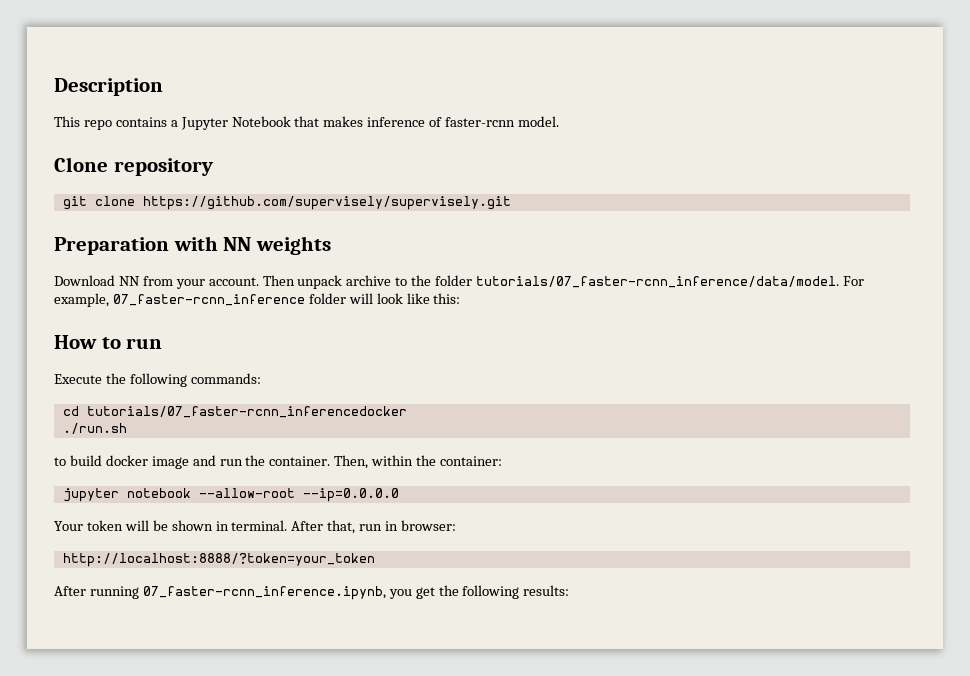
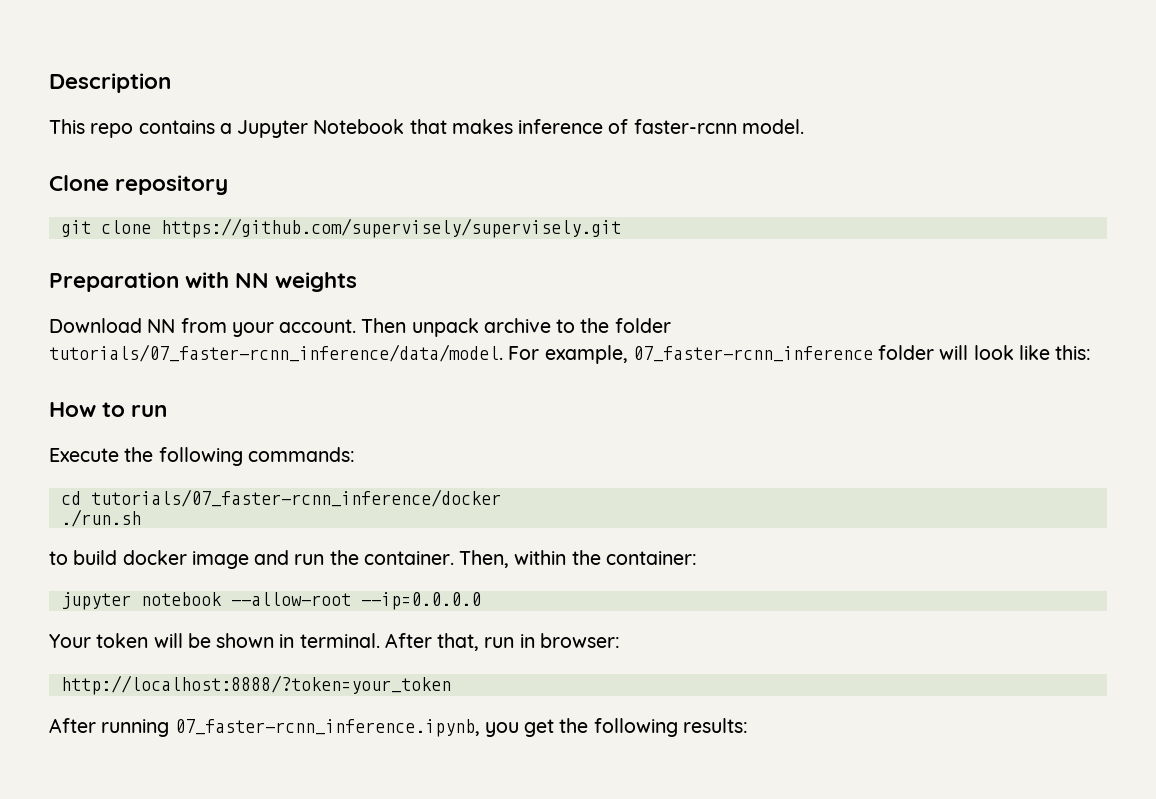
- cd tutorials/07_faster-rcnn_inferencedocker
+ cd tutorials/07_faster-rcnn_inference/docker

